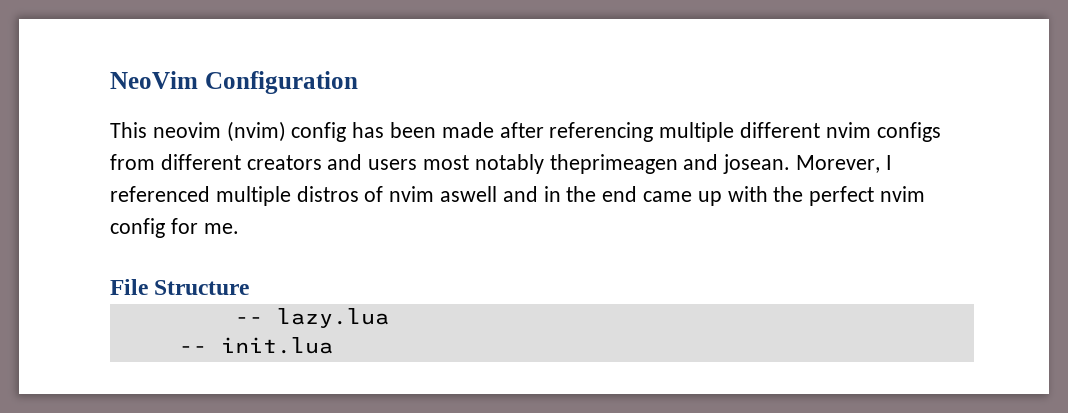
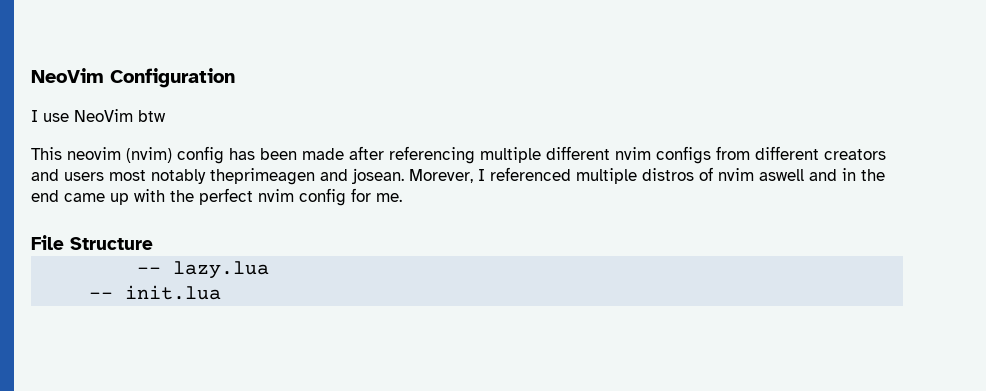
+ I use NeoVim btw

